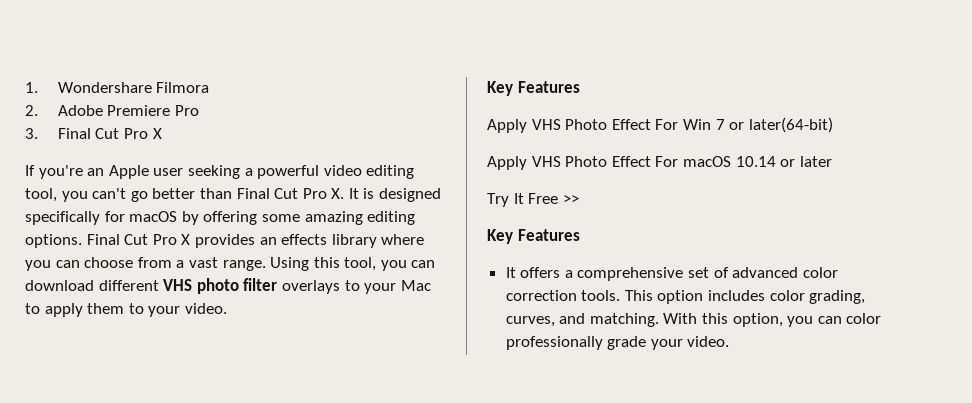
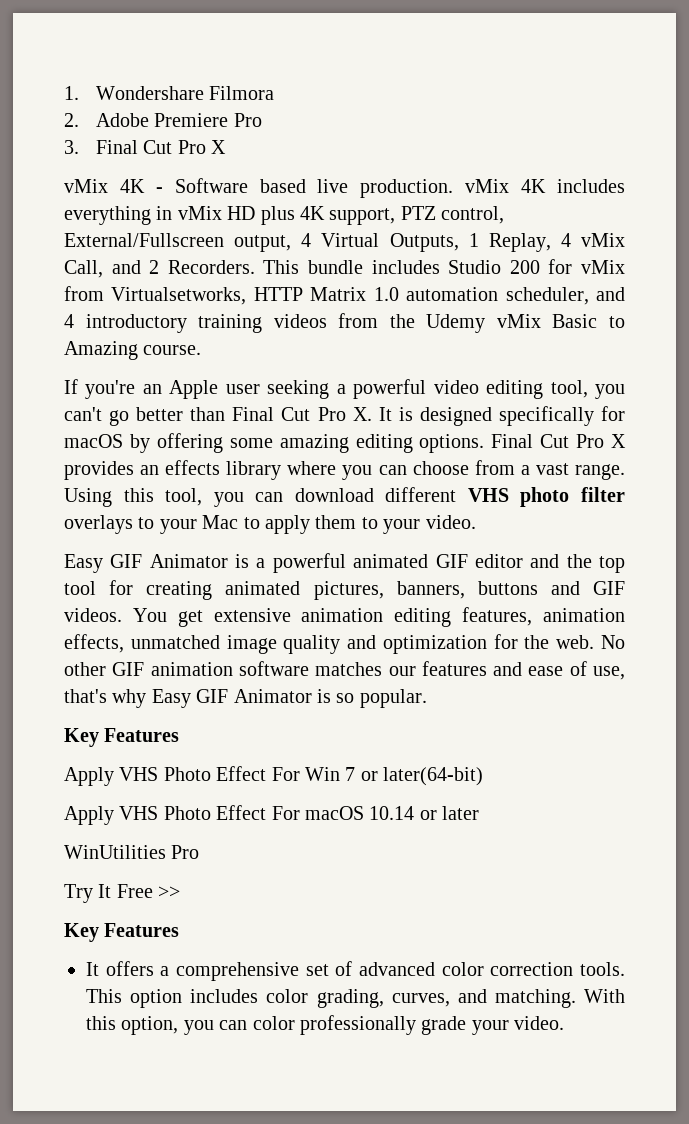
+ vMix 4K - Software based live production. vMix 4K includes everything in vMix HD plus 4K support, PTZ control, External/Fullscreen output, 4 Virtual Outputs, 1 Replay, 4 vMix Call, and 2 Recorders. This bundle includes Studio 200 for vMix from Virtualsetworks, HTTP Matrix 1.0 automation scheduler, and 4 introductory training videos from the Udemy vMix Basic to Amazing course.
+ Easy GIF Animator is a powerful animated GIF editor and the top tool for creating animated pictures, banners, buttons and GIF videos. You get extensive animation editing features, animation effects, unmatched image quality and optimization for the web. No other GIF animation software matches our features and ease of use, that's why Easy GIF Animator is so popular.
+ WinUtilities Pro

